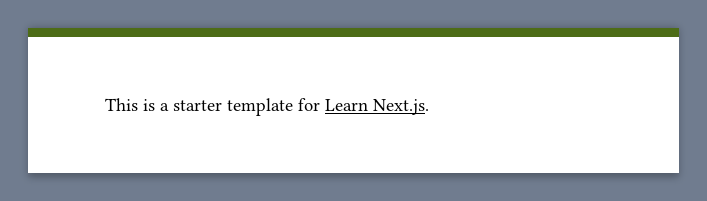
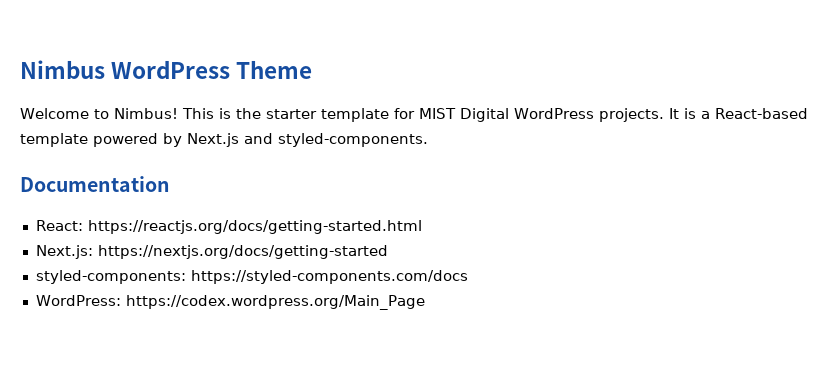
+ Nimbus WordPress Theme
+ Welcome to Nimbus!
- This is a starter template for Learn Next.js.
+ This is the starter template for MIST Digital WordPress projects. It is a React-based template powered by Next.js and styled-components.
+ Documentation
+ React: https://reactjs.org/docs/getting-started.html
+ Next.js: https://nextjs.org/docs/getting-started
+ styled-components: https://styled-components.com/docs
+ WordPress: https://codex.wordpress.org/Main_Page

